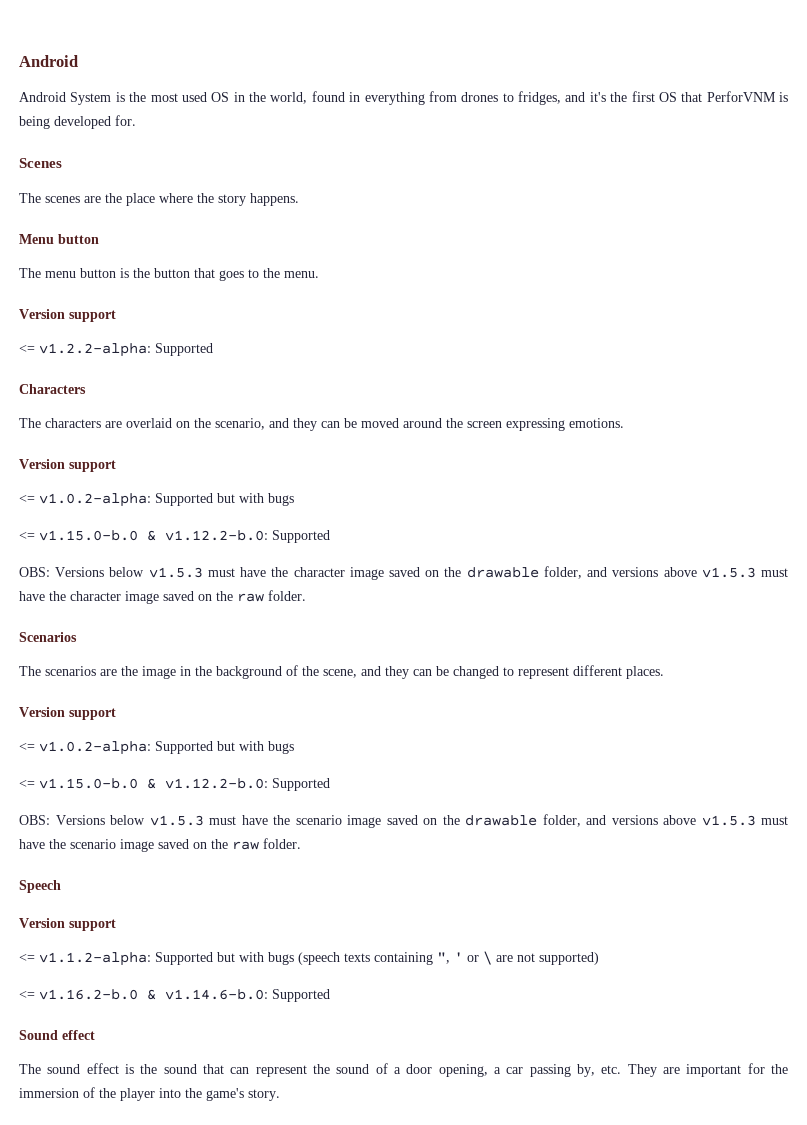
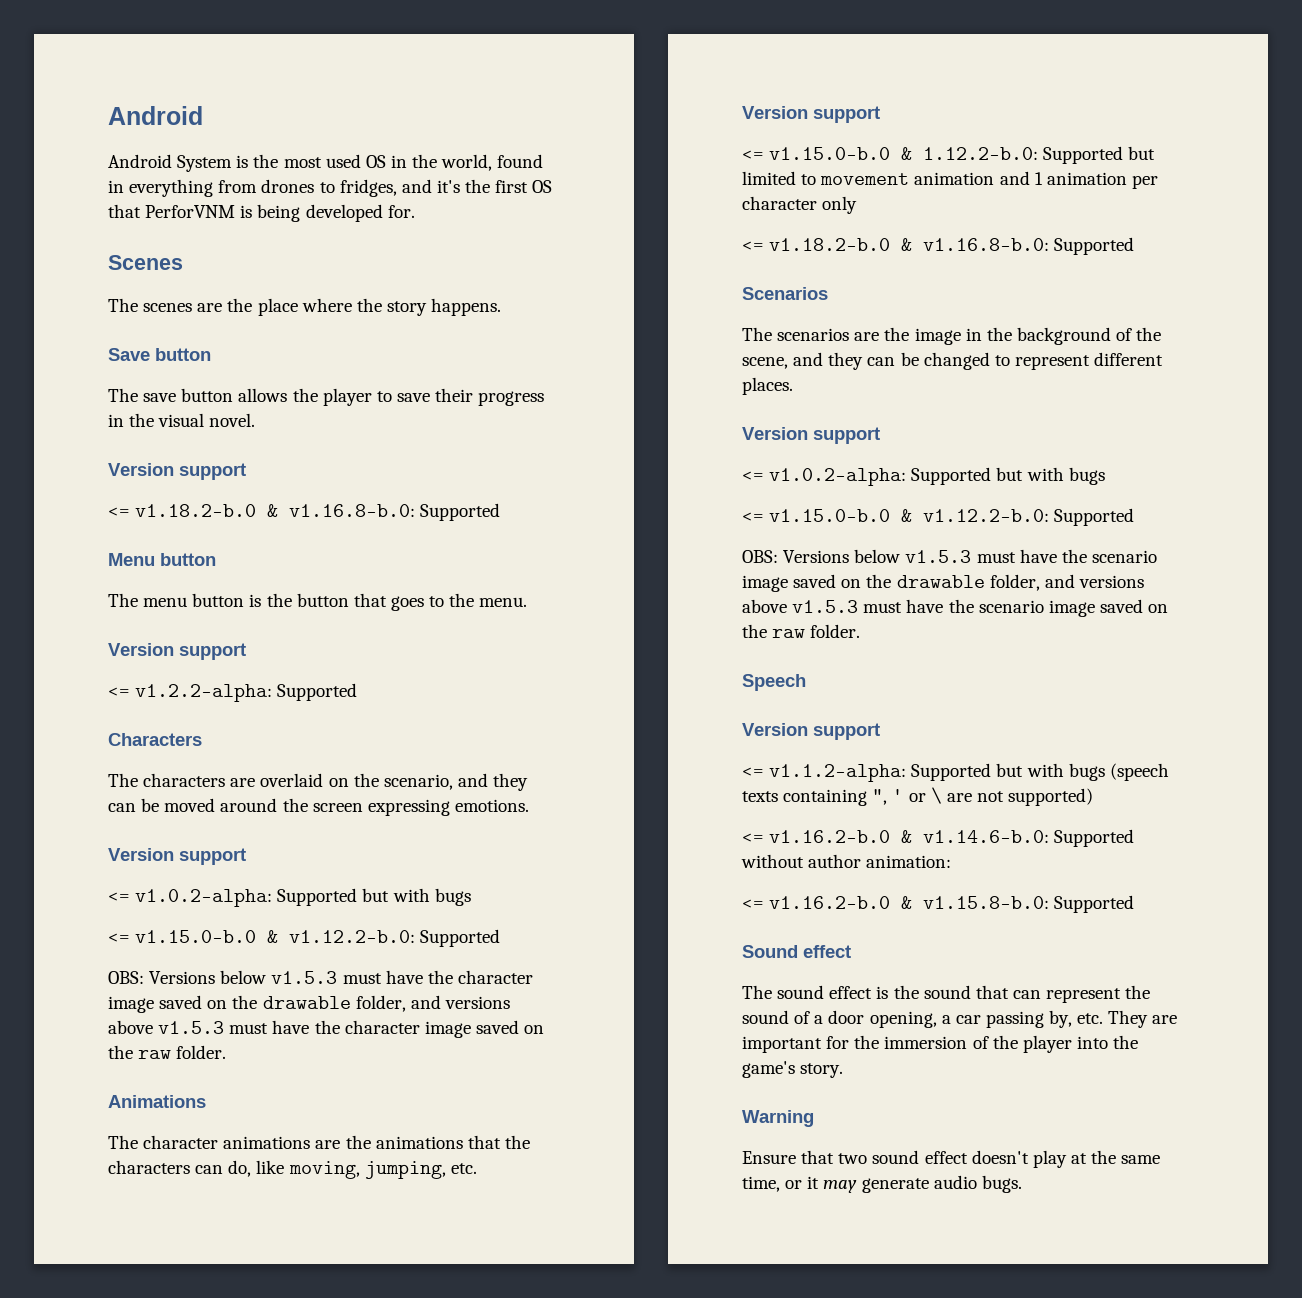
+ Save button
+ The save button allows the player to save their progress in the visual novel.
+ Version support
+ <= v1.18.2-b.0 & v1.16.8-b.0: Supported
+ Animations
+ The character animations are the animations that the characters can do, like moving, jumping, etc.
+ Version support
+ <= v1.15.0-b.0 & 1.12.2-b.0: Supported but limited to movement animation and 1 animation per character only
+ <= v1.18.2-b.0 & v1.16.8-b.0: Supported
- <= v1.16.2-b.0 & v1.14.6-b.0: Supported
+ <= v1.16.2-b.0 & v1.14.6-b.0: Supported without author animation:
+ <= v1.16.2-b.0 & v1.15.8-b.0: Supported
+ Warning
+ Ensure that two sound effect doesn't play at the same time, or it may generate audio bugs.

